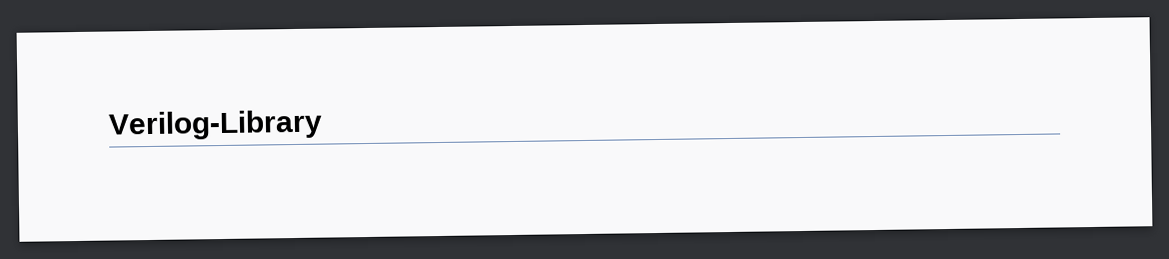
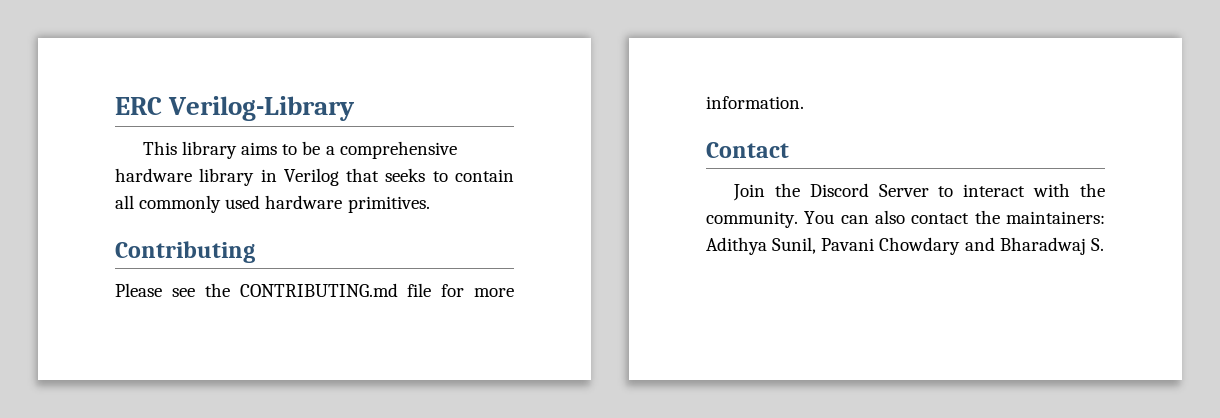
- Verilog-Library
+ ERC Verilog-Library
+ This library aims to be a comprehensive hardware library in Verilog that seeks to contain all commonly used hardware primitives.
+ Contributing
+ Please see the CONTRIBUTING.md file for more information.
+ Contact
+ Join the Discord Server to interact with the community. You can also contact the maintainers: Adithya Sunil, Pavani Chowdary and Bharadwaj S.

